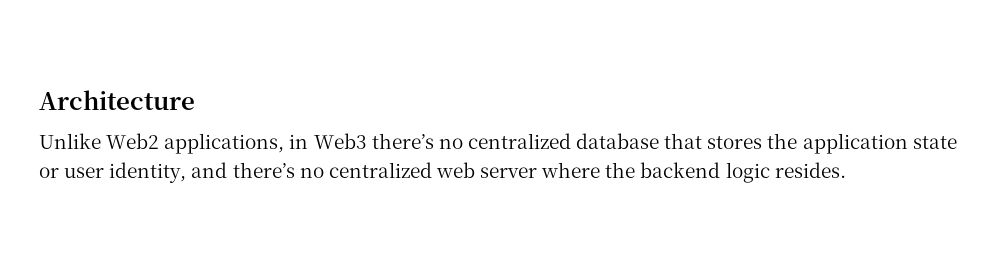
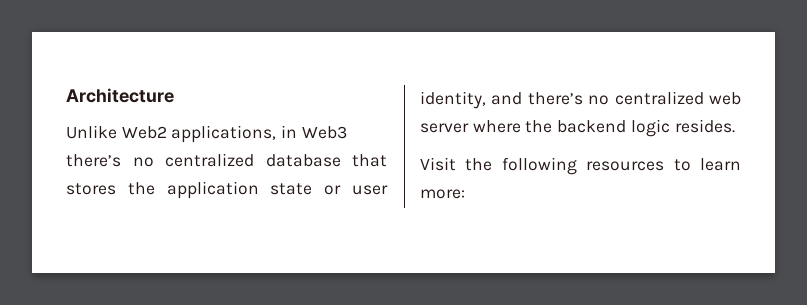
+ Visit the following resources to learn more:

